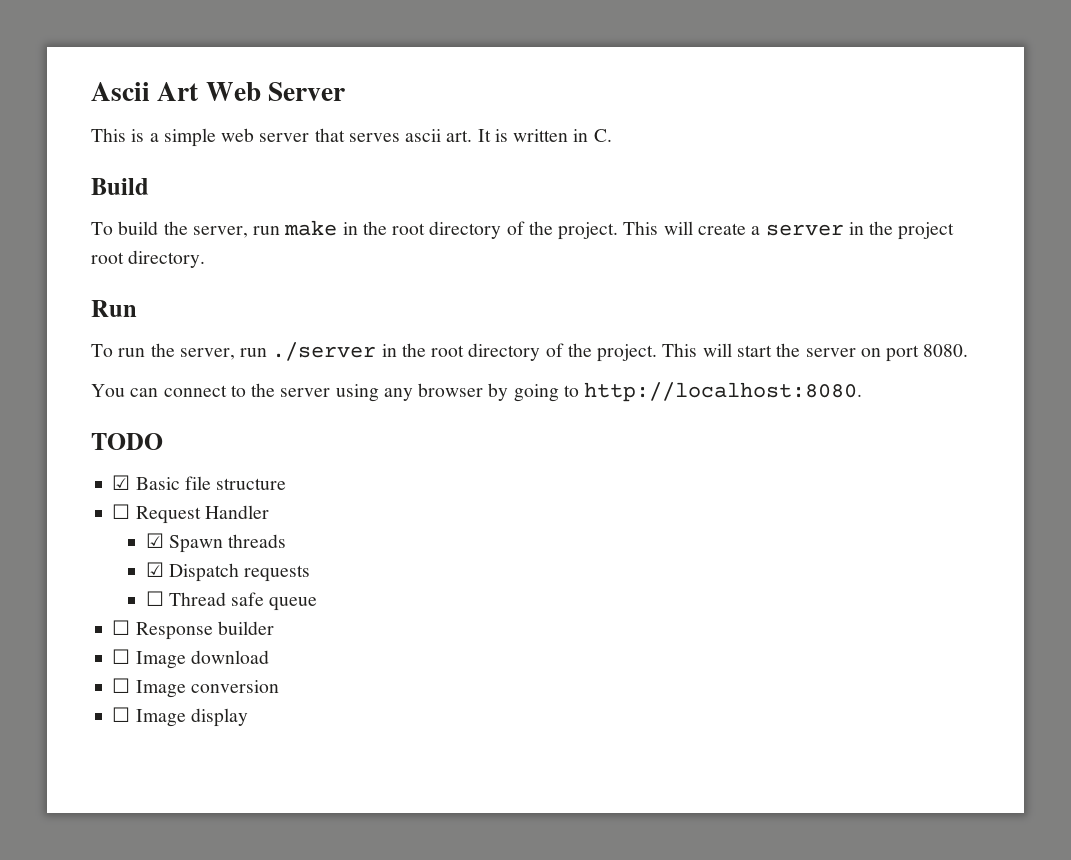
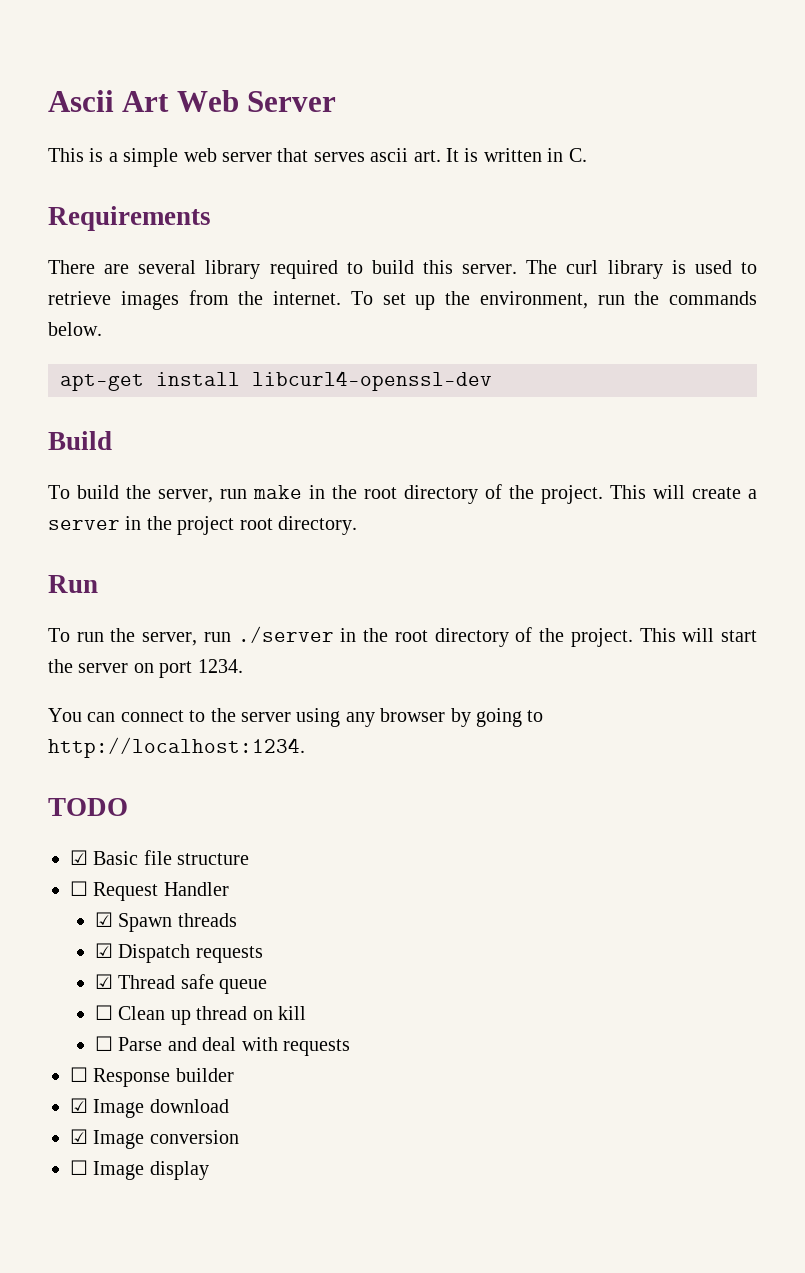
+ Requirements
+ There are several library required to build this server. The curl library is used to retrieve images from the internet. To set up the environment, run the commands below.
+ apt-get install libcurl4-openssl-dev
- This will start the server on port 8080.
+ This will start the server on port 1234.
- You can connect to the server using any browser by going to http://localhost:8080.
+ You can connect to the server using any browser by going to http://localhost:1234.
- ☐ Thread safe queue
+ ☑ Thread safe queue
+ ☐ Clean up thread on kill
+ ☐ Parse and deal with requests
- ☐ Image download
+ ☑ Image download
- ☐ Image conversion
+ ☑ Image conversion

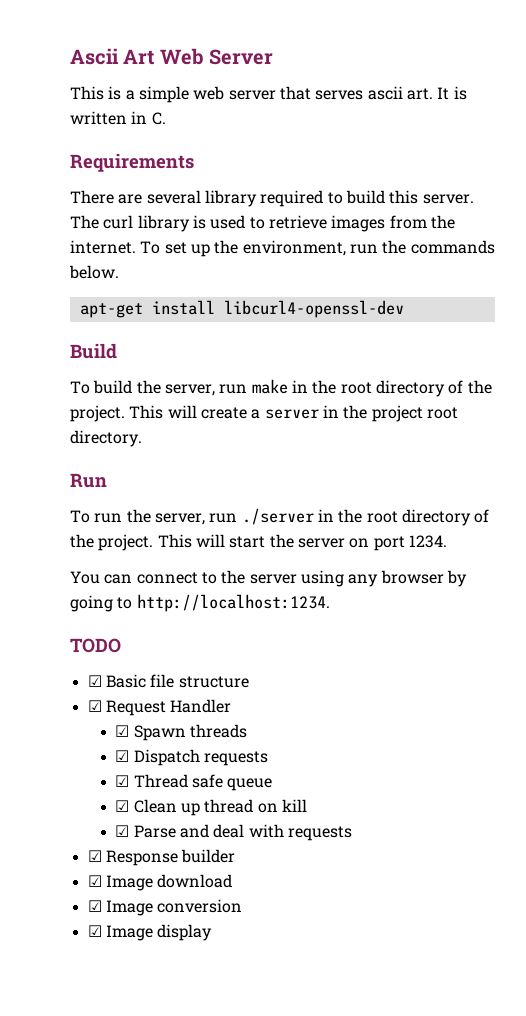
- ☐ Request Handler
+ ☑ Request Handler
- ☐ Clean up thread on kill
+ ☑ Clean up thread on kill
- ☐ Parse and deal with requests
+ ☑ Parse and deal with requests
- ☐ Response builder
+ ☑ Response builder
- ☐ Image display
+ ☑ Image display

